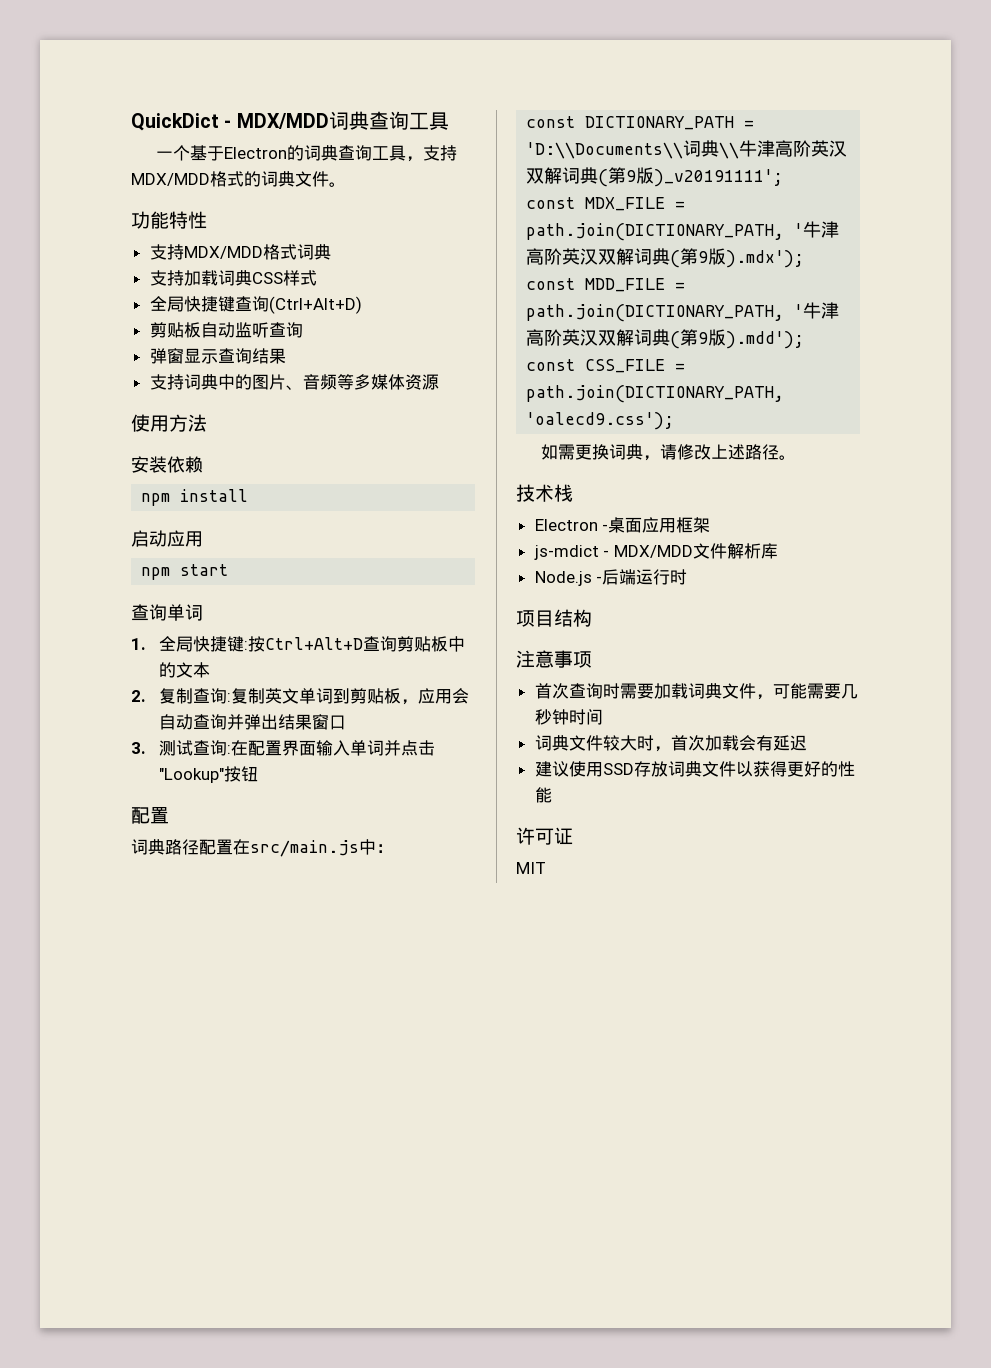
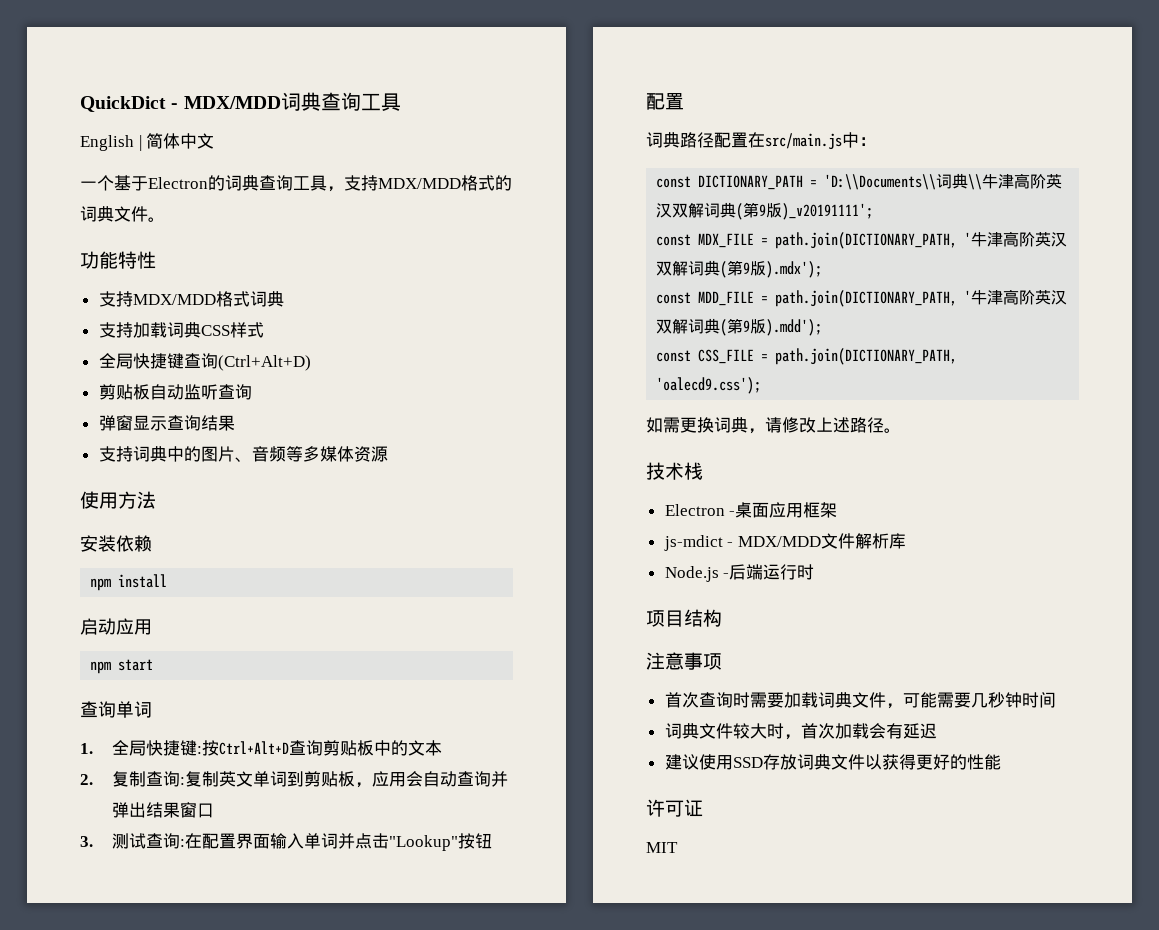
+ English | 简体中文

